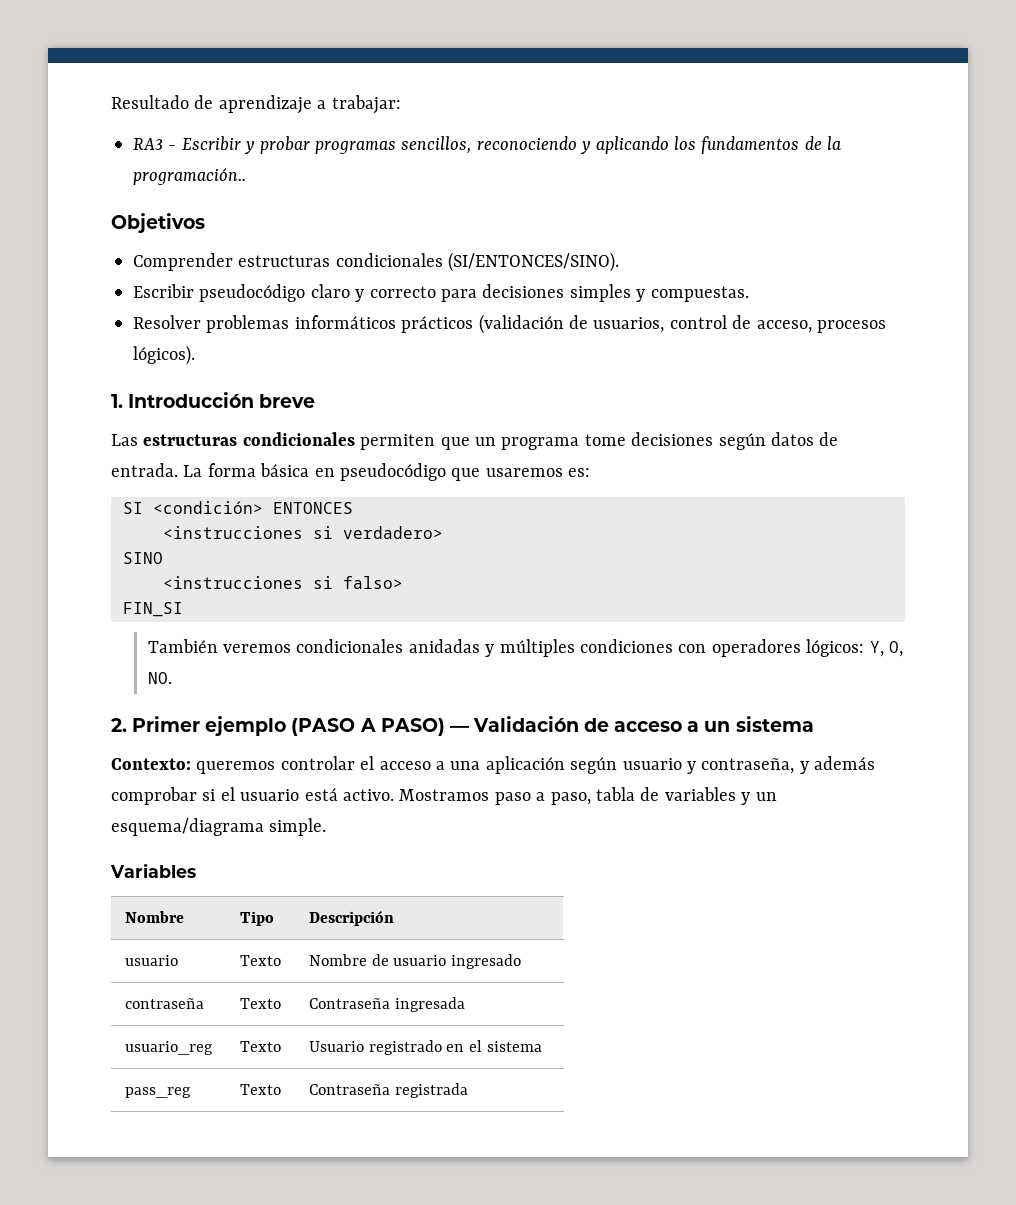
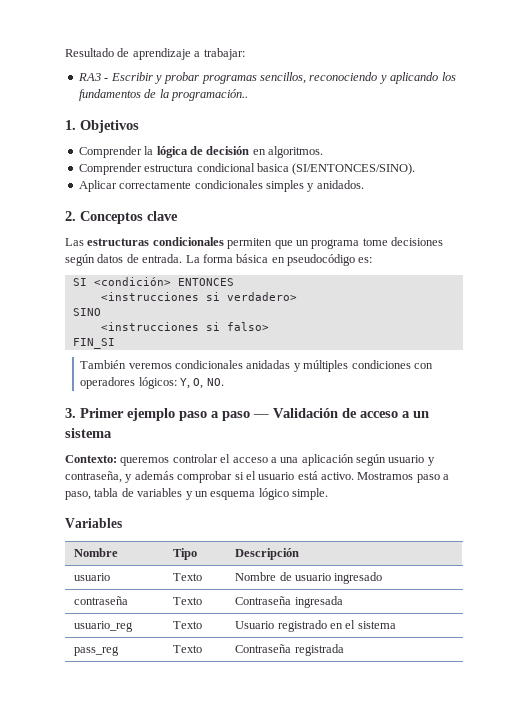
- Objetivos
+ 1. Objetivos
- Comprender estructuras condicionales (SI/ENTONCES/SINO).
- Escribir pseudocódigo claro y correcto para decisiones simples y compuestas.
- Resolver problemas informáticos prácticos (validación de usuarios, control de acceso, procesos lógicos).
- 1. Introducción breve
+ Comprender la lógica de decisión en algoritmos.
+ Comprender estructura condicional basica (SI/ENTONCES/SINO).
+ Aplicar correctamente condicionales simples y anidados.
+ 2. Conceptos clave
- La forma básica en pseudocódigo que usaremos es:
+ La forma básica en pseudocódigo es:
- 2. Primer ejemplo (PASO A PASO) — Validación de acceso a un sistema
+ 3. Primer ejemplo paso a paso — Validación de acceso a un sistema
- Mostramos paso a paso, tabla de variables y un esquema/diagrama simple.
+ Mostramos paso a paso, tabla de variables y un esquema lógico simple.

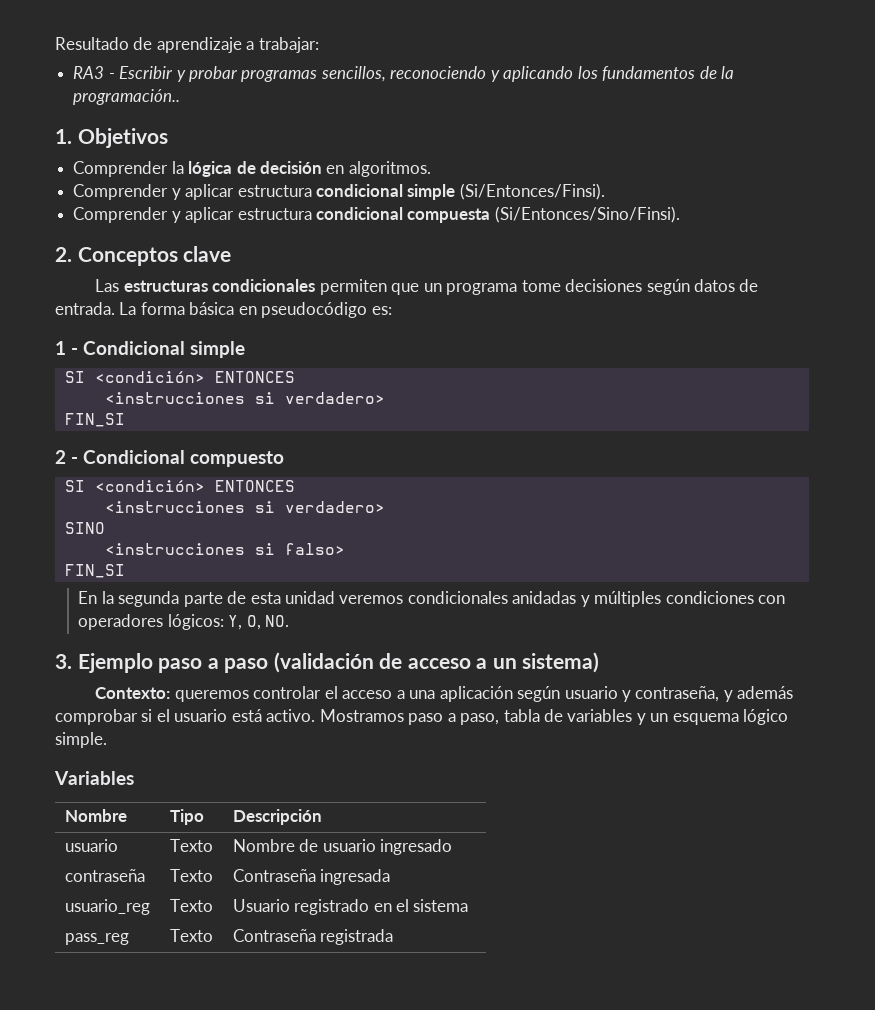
- Comprender estructura condicional basica (SI/ENTONCES/SINO).
- Aplicar correctamente condicionales simples y anidados.
+ Comprender y aplicar estructura condicional simple (Si/Entonces/Finsi).
+ Comprender y aplicar estructura condicional compuesta (Si/Entonces/Sino/Finsi).
+ 1 - Condicional simple
+ SI <condición> ENTONCES
+ <instrucciones si verdadero>
+ FIN_SI
+ 2 - Condicional compuesto
- También veremos condicionales anidadas y múltiples condiciones con operadores lógicos: Y, O, NO.
+ En la segunda parte de esta unidad veremos condicionales anidadas y múltiples condiciones con operadores lógicos: Y, O, NO.
- 3. Primer ejemplo paso a paso — Validación de acceso a un sistema
+ 3. Ejemplo paso a paso (validación de acceso a un sistema)

